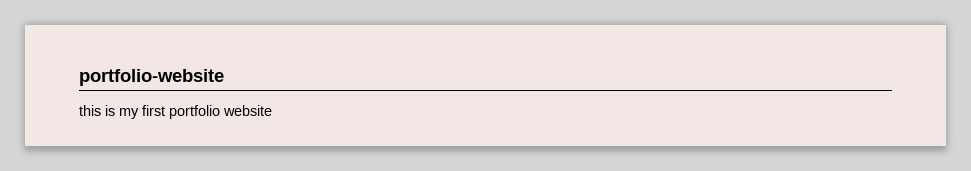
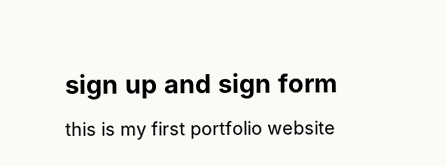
- portfolio-website
+ sign up and sign form

